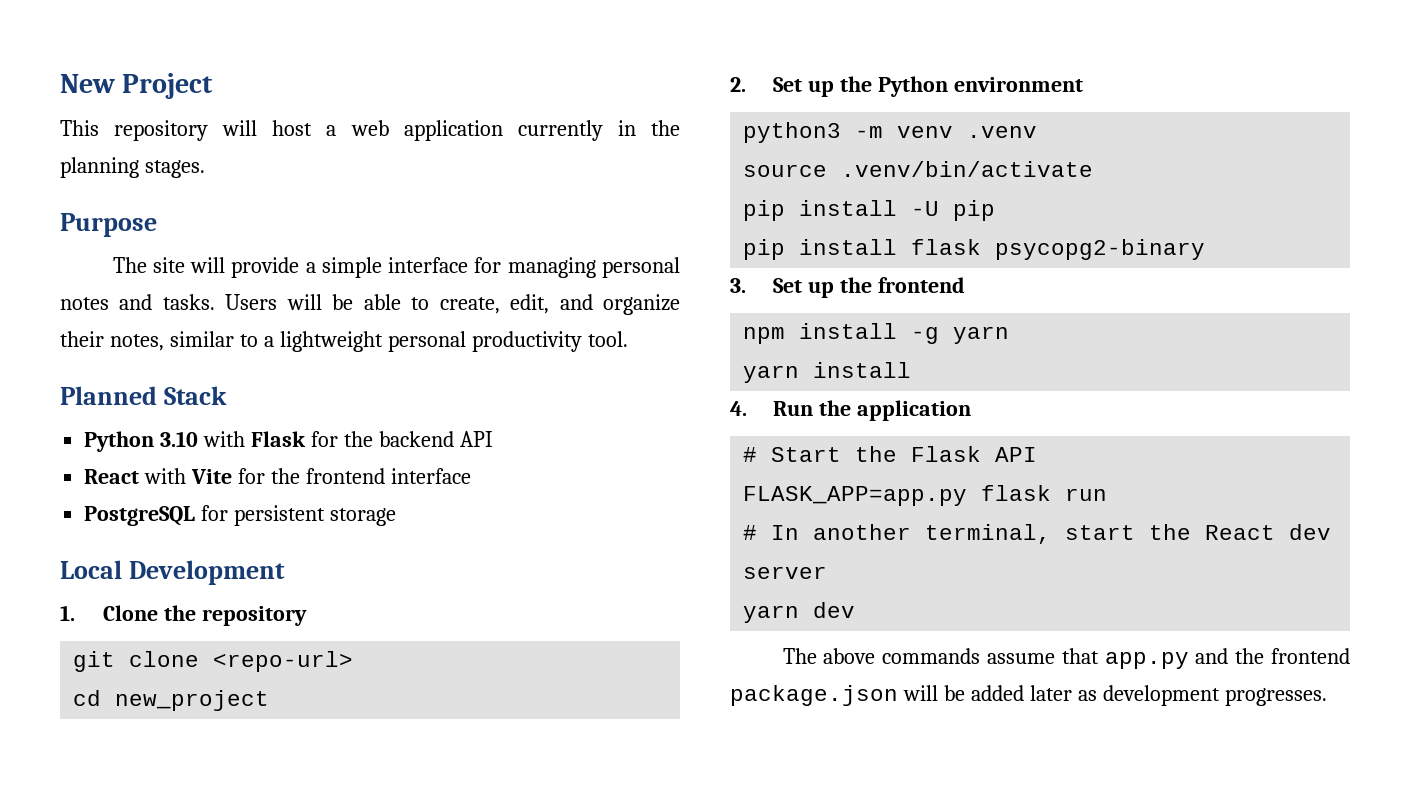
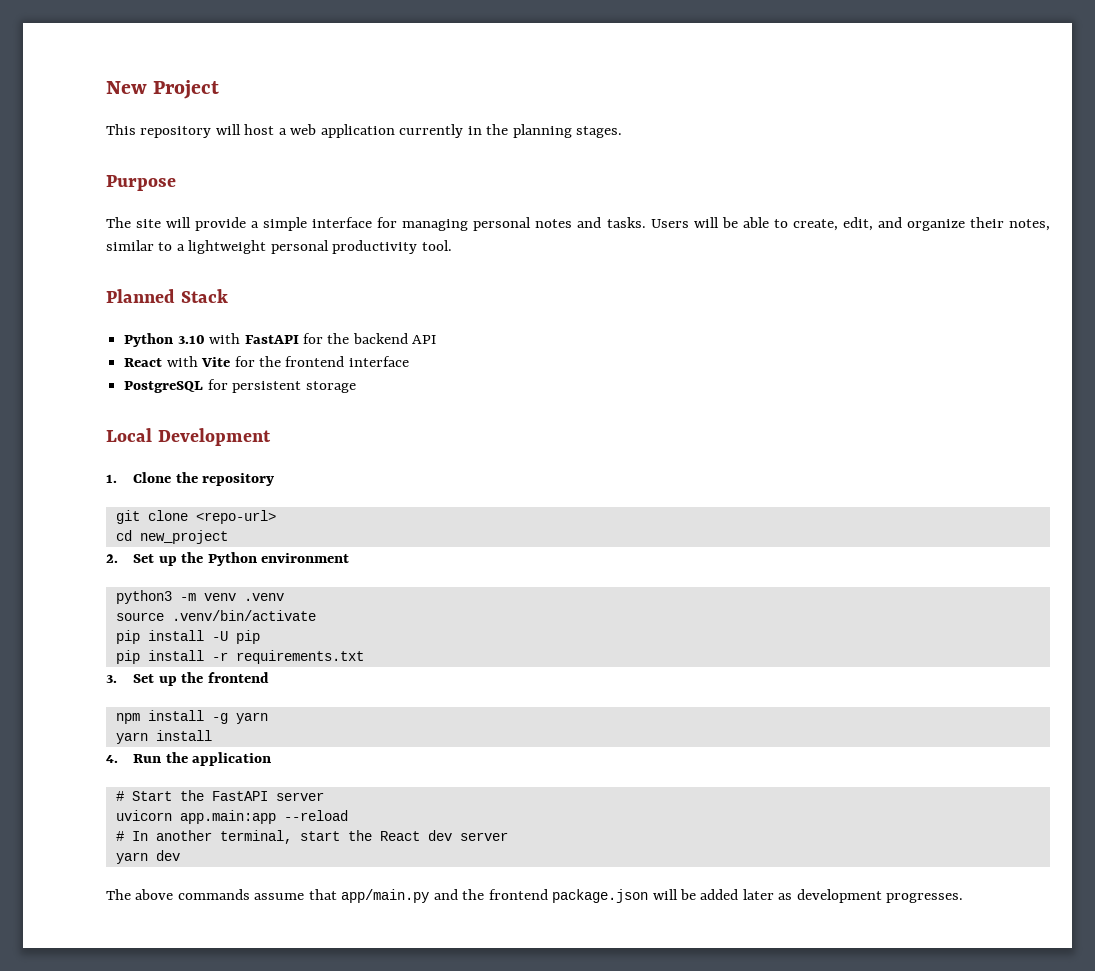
- Python 3.10 with Flask for the backend API
+ Python 3.10 with FastAPI for the backend API
- pip install flask psycopg2-binary
+ pip install -r requirements.txt
- # Start the Flask API
- FLASK_APP=app.py flask run
+ # Start the FastAPI server
+ uvicorn app.main:app --reload
- The above commands assume that app.py and the frontend package.json will be added later as development progresses.
+ The above commands assume that app/main.py and the frontend package.json will be added later as development progresses.

